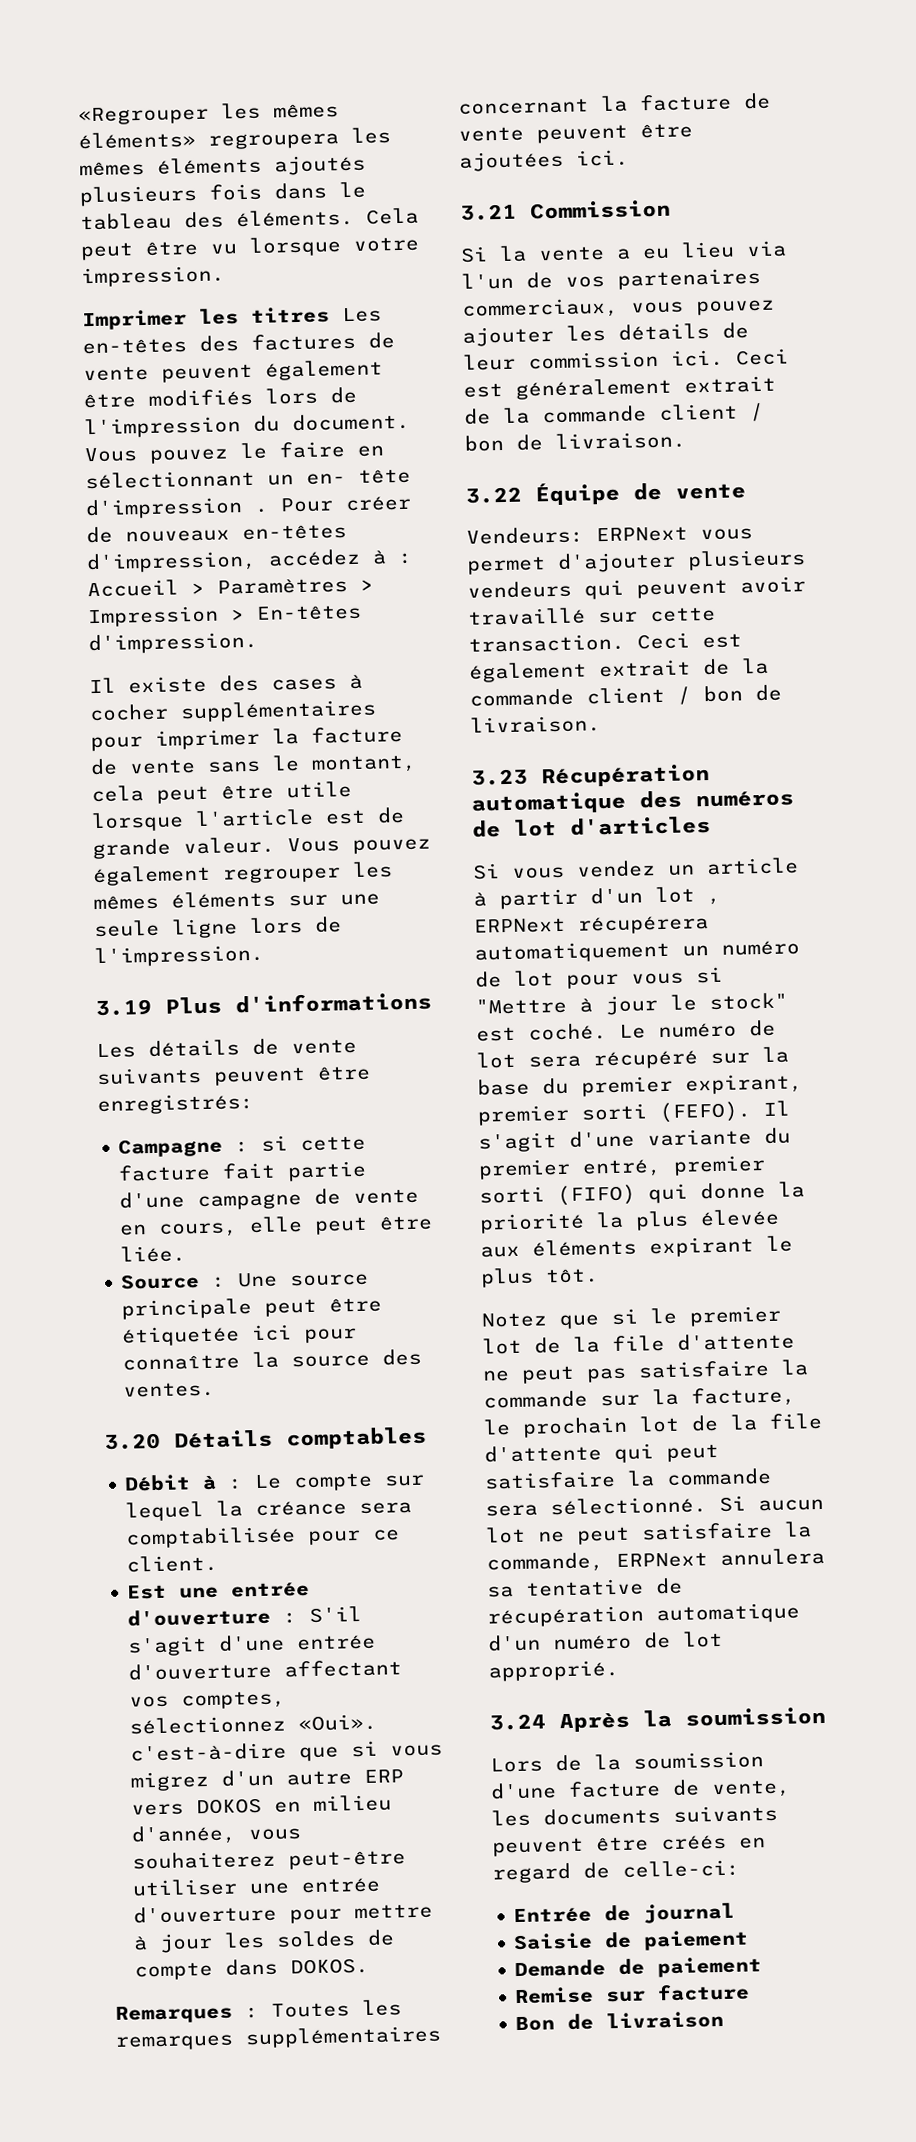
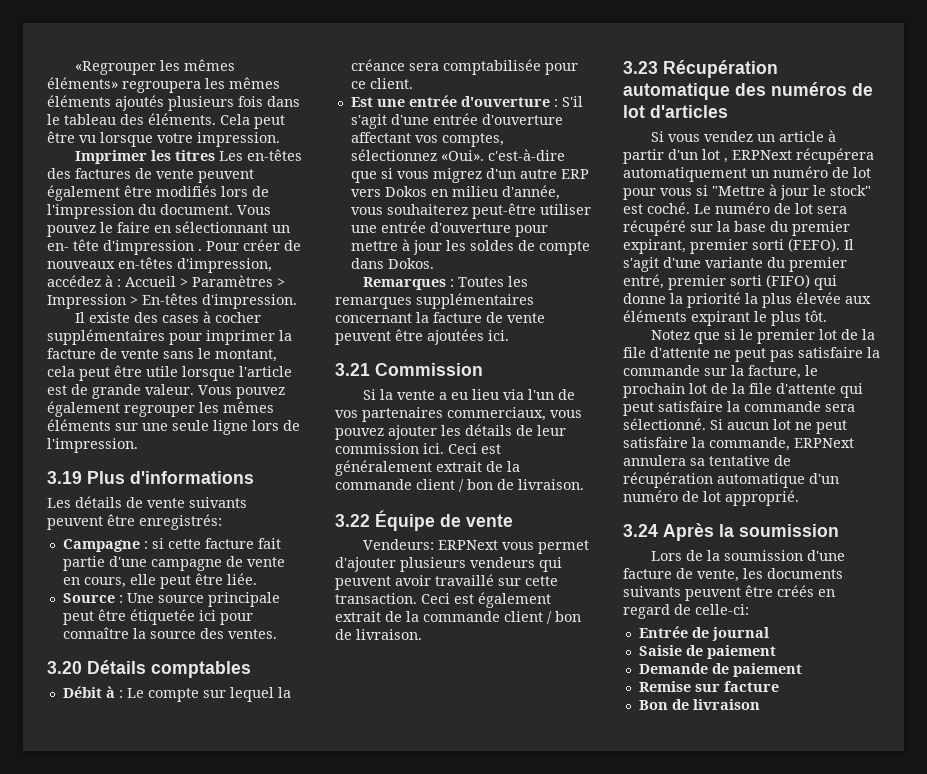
- Est une entrée d'ouverture : S'il s'agit d'une entrée d'ouverture affectant vos comptes, sélectionnez «Oui». c'est-à-dire que si vous migrez d'un autre ERP vers DOKOS en milieu d'année, vous souhaiterez peut-être utiliser une entrée d'ouverture pour mettre à jour les soldes de compte dans DOKOS.
+ Est une entrée d'ouverture : S'il s'agit d'une entrée d'ouverture affectant vos comptes, sélectionnez «Oui». c'est-à-dire que si vous migrez d'un autre ERP vers Dokos en milieu d'année, vous souhaiterez peut-être utiliser une entrée d'ouverture pour mettre à jour les soldes de compte dans Dokos.

